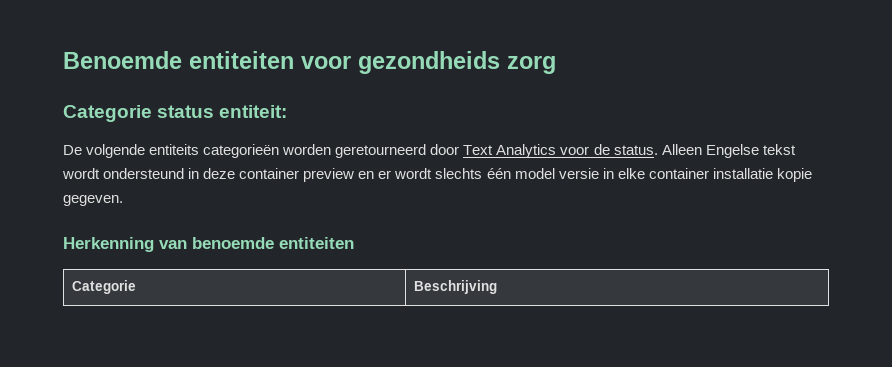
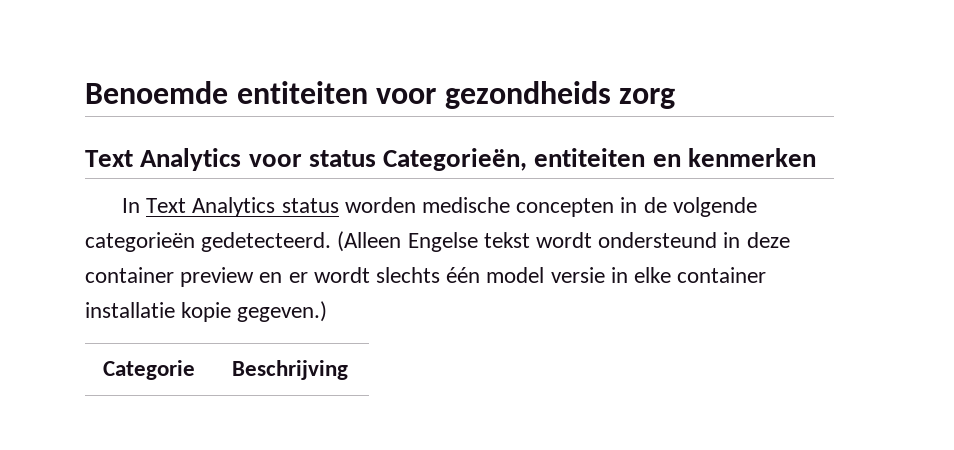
- Categorie status entiteit:
- De volgende entiteits categorieën worden geretourneerd door Text Analytics voor de status. Alleen Engelse tekst wordt ondersteund in deze container preview en er wordt slechts één model versie in elke container installatie kopie gegeven.
- Herkenning van benoemde entiteiten
+ Text Analytics voor status Categorieën, entiteiten en kenmerken
+ In Text Analytics status worden medische concepten in de volgende categorieën gedetecteerd. (Alleen Engelse tekst wordt ondersteund in deze container preview en er wordt slechts één model versie in elke container installatie kopie gegeven.)

